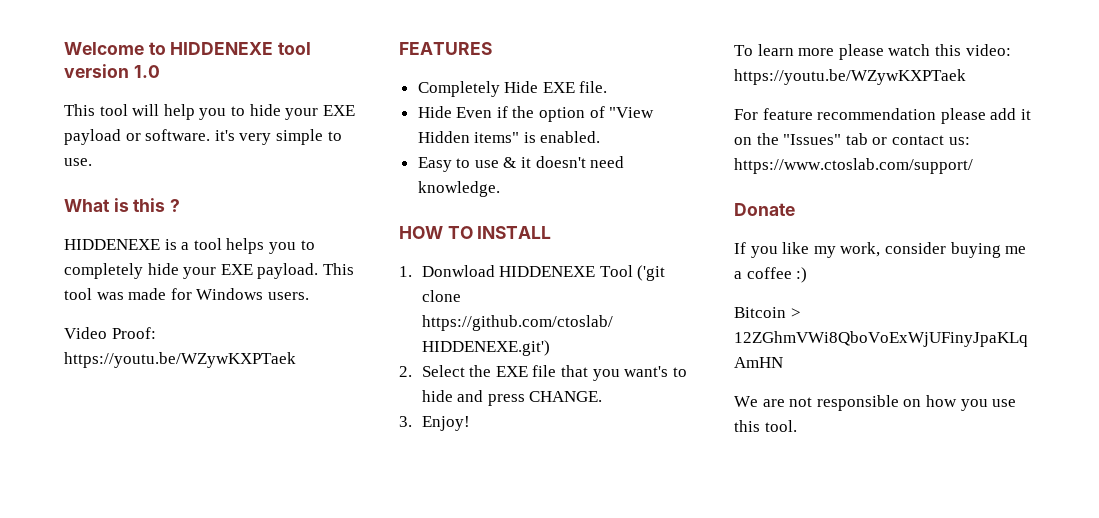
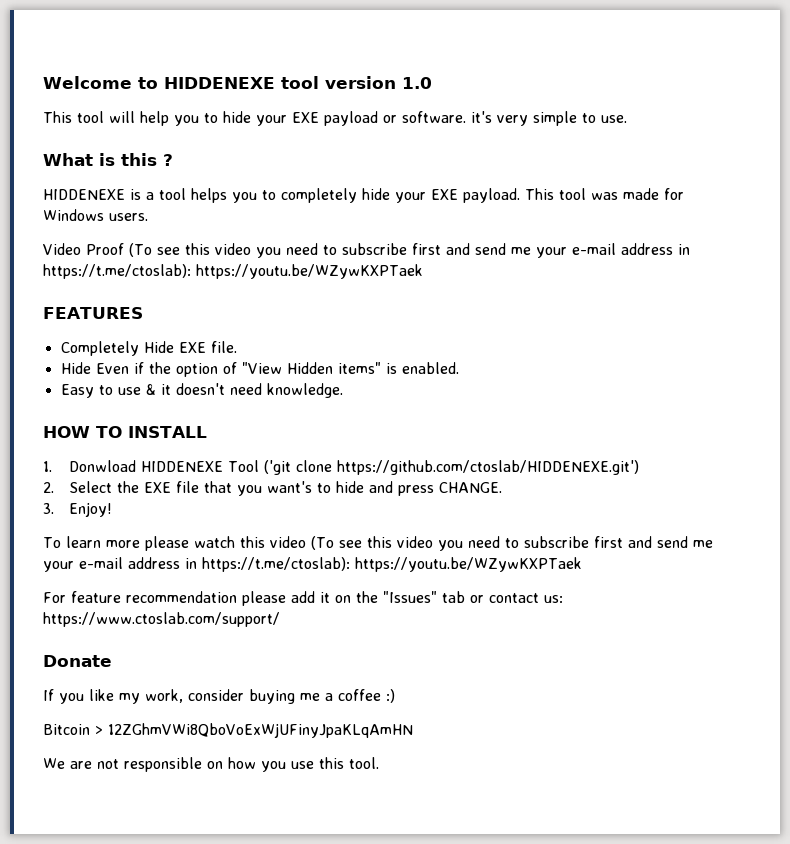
- Video Proof: https://youtu.be/WZywKXPTaek
+ Video Proof (To see this video you need to subscribe first and send me your e-mail address in https://t.me/ctoslab): https://youtu.be/WZywKXPTaek
- To learn more please watch this video: https://youtu.be/WZywKXPTaek
+ To learn more please watch this video (To see this video you need to subscribe first and send me your e-mail address in https://t.me/ctoslab): https://youtu.be/WZywKXPTaek

